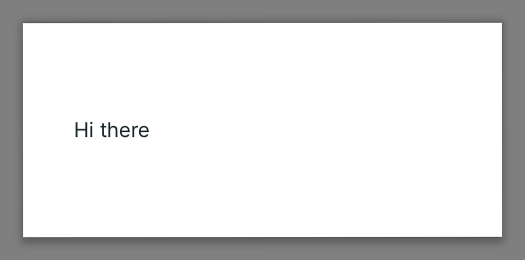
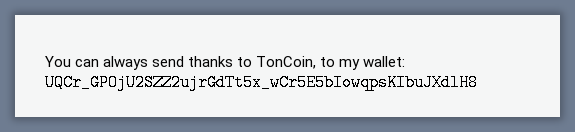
- Hi there
+ You can always send thanks to TonСoin, to my wallet: UQCr_GPOjU2SZZ2ujrGdTt5x_wCr5E5bIowqpsKIbuJXdlH8

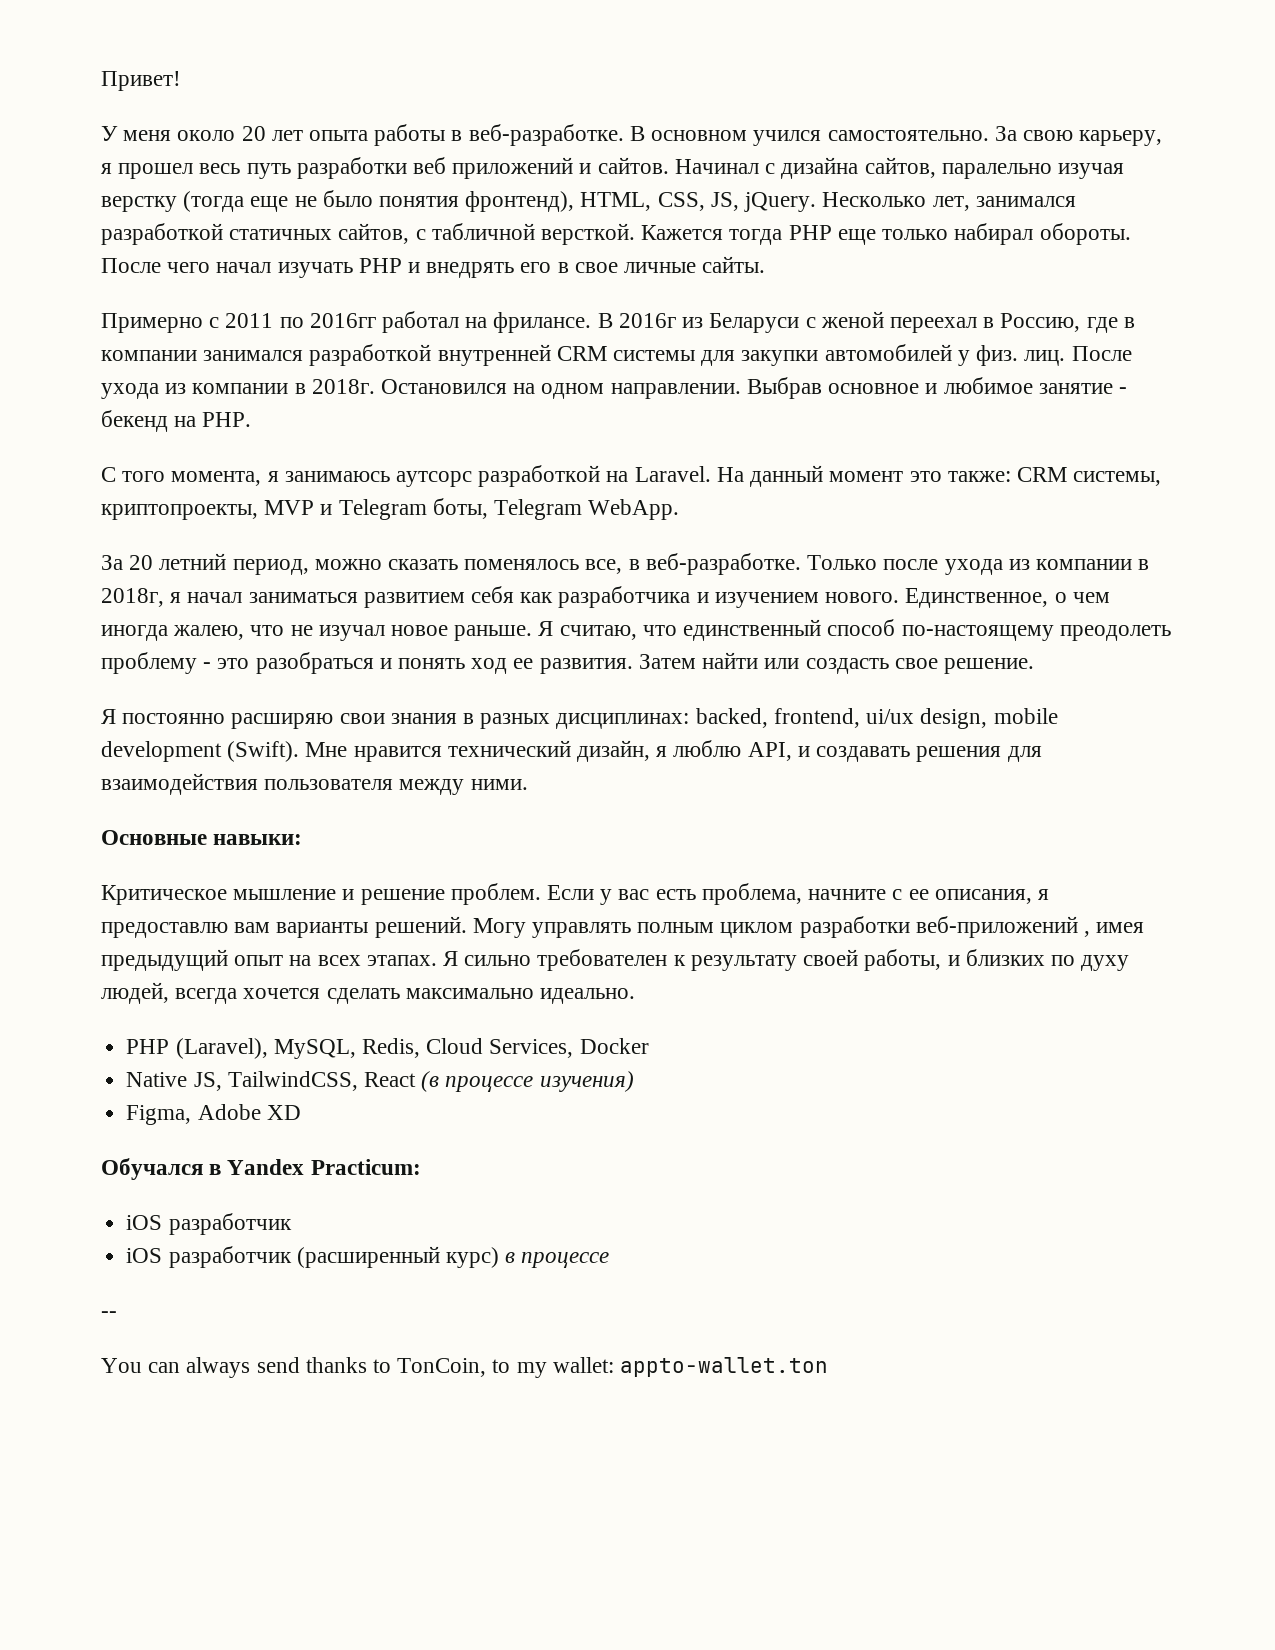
+ Привет!
+ У меня около 20 лет опыта работы в веб-разработке. В основном учился самостоятельно. За свою карьеру, я прошел весь путь разработки веб приложений и сайтов. Начинал с дизайна сайтов, паралельно изучая верстку (тогда еще не было понятия фронтенд), HTML, CSS, JS, jQuery. Несколько лет, занимался разработкой статичных сайтов, с табличной версткой. Кажется тогда PHP еще только набирал обороты. После чего начал изучать PHP и внедрять его в свое личные сайты.
+ Примерно с 2011 по 2016гг работал на фрилансе. В 2016г из Беларуси с женой переехал в Россию, где в компании занимался разработкой внутренней CRM системы для закупки автомобилей у физ. лиц. После ухода из компании в 2018г. Остановился на одном направлении. Выбрав основное и любимое занятие - бекенд на PHP.
+ С того момента, я занимаюсь аутсорс разработкой на Laravel. На данный момент это также: CRM системы, криптопроекты, MVP и Telegram боты, Telegram WebApp.
+ За 20 летний период, можно сказать поменялось все, в веб-разработке. Только после ухода из компании в 2018г, я начал заниматься развитием себя как разработчика и изучением нового. Единственное, о чем иногда жалею, что не изучал новое раньше. Я считаю, что единственный способ по-настоящему преодолеть проблему - это разобраться и понять ход ее развития. Затем найти или создасть свое решение.
+ Я постоянно расширяю свои знания в разных дисциплинах: backed, frontend, ui/ux design, mobile development (Swift). Мне нравится технический дизайн, я люблю API, и создавать решения для взаимодействия пользователя между ними.
+ Основные навыки:
+ Критическое мышление и решение проблем. Если у вас есть проблема, начните с ее описания, я предоставлю вам варианты решений. Могу управлять полным циклом разработки веб-приложений , имея предыдущий опыт на всех этапах. Я сильно требователен к результату своей работы, и близких по духу людей, всегда хочется сделать максимально идеально.
+ PHP (Laravel), MySQL, Redis, Cloud Services, Docker
+ Native JS, TailwindCSS, React (в процессе изучения)
+ Figma, Adobe XD
+ Обучался в Yandex Practicum:
+ iOS разработчик
+ iOS разработчик (расширенный курс) в процессе
+ --
- You can always send thanks to TonСoin, to my wallet: UQCr_GPOjU2SZZ2ujrGdTt5x_wCr5E5bIowqpsKIbuJXdlH8
+ You can always send thanks to TonСoin, to my wallet: appto-wallet.ton

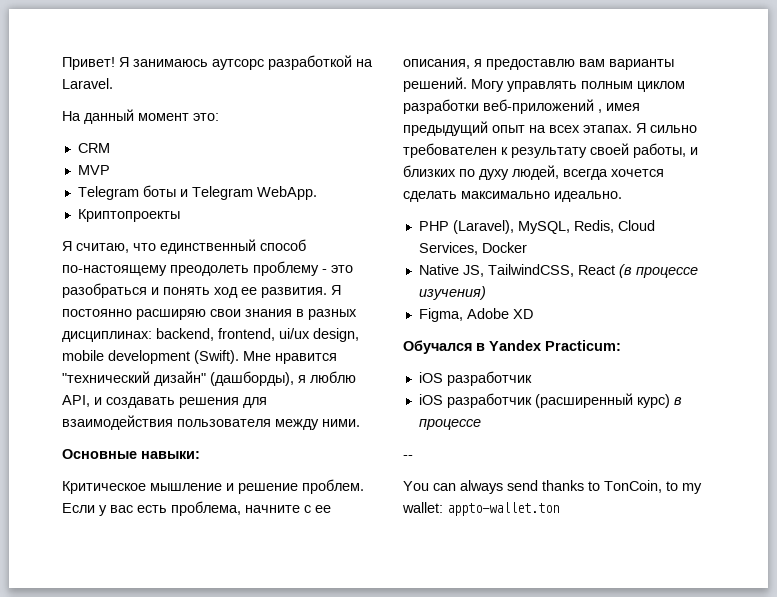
- Привет!
- У меня около 20 лет опыта работы в веб-разработке. В основном учился самостоятельно. За свою карьеру, я прошел весь путь разработки веб приложений и сайтов. Начинал с дизайна сайтов, паралельно изучая верстку (тогда еще не было понятия фронтенд), HTML, CSS, JS, jQuery. Несколько лет, занимался разработкой статичных сайтов, с табличной версткой. Кажется тогда PHP еще только набирал обороты. После чего начал изучать PHP и внедрять его в свое личные сайты.
- Примерно с 2011 по 2016гг работал на фрилансе. В 2016г из Беларуси с женой переехал в Россию, где в компании занимался разработкой внутренней CRM системы для закупки автомобилей у физ. лиц. После ухода из компании в 2018г. Остановился на одном направлении. Выбрав основное и любимое занятие - бекенд на PHP.
- С того момента, я занимаюсь аутсорс разработкой на Laravel. На данный момент это также: CRM системы, криптопроекты, MVP и Telegram боты, Telegram WebApp.
- За 20 летний период, можно сказать поменялось все, в веб-разработке. Только после ухода из компании в 2018г, я начал заниматься развитием себя как разработчика и изучением нового. Единственное, о чем иногда жалею, что не изучал новое раньше. Я считаю, что единственный способ по-настоящему преодолеть проблему - это разобраться и понять ход ее развития. Затем найти или создасть свое решение.
- Я постоянно расширяю свои знания в разных дисциплинах: backed, frontend, ui/ux design, mobile development (Swift).
+ Привет! Я занимаюсь аутсорс разработкой на Laravel.
+ На данный момент это:
+ CRM
+ MVP
+ Telegram боты и Telegram WebApp.
+ Криптопроекты
+ Я считаю, что единственный способ по-настоящему преодолеть проблему - это разобраться и понять ход ее развития. Я постоянно расширяю свои знания в разных дисциплинах: backend, frontend, ui/ux design, mobile development (Swift).
- Мне нравится технический дизайн, я люблю API, и создавать решения для взаимодействия пользователя между ними.
+ Мне нравится "технический дизайн" (дашборды), я люблю API, и создавать решения для взаимодействия пользователя между ними.

